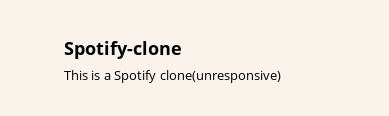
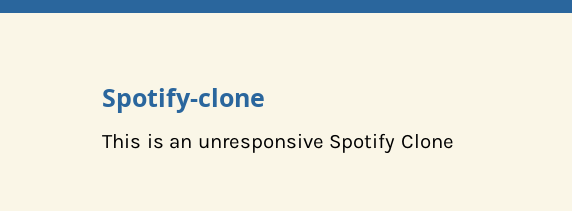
- This is a Spotify clone(unresponsive)
+ This is an unresponsive Spotify Clone

